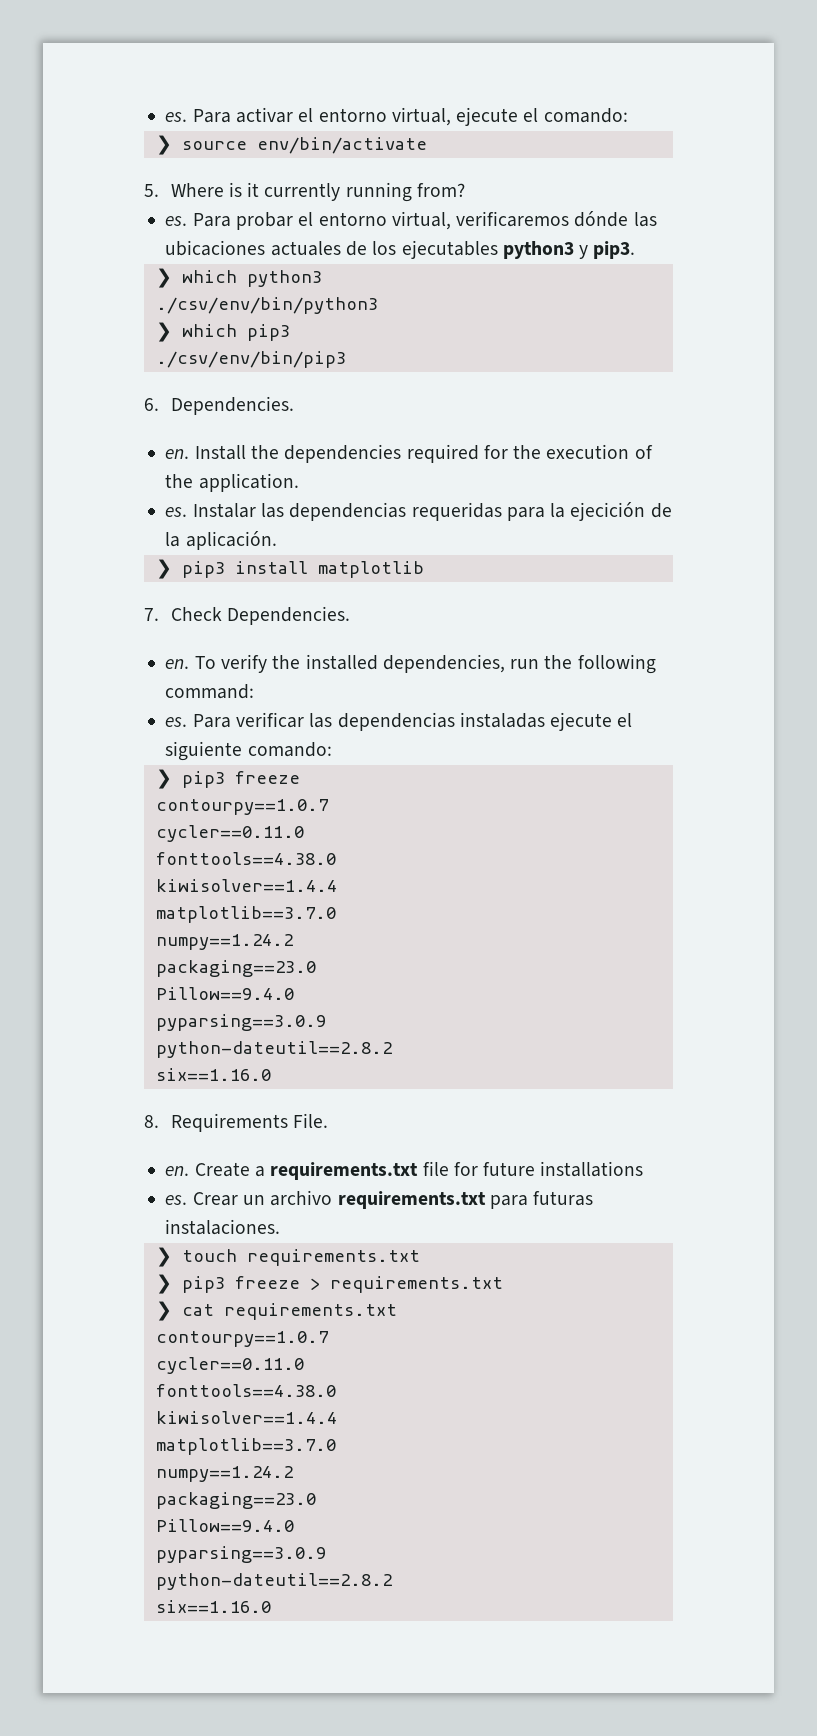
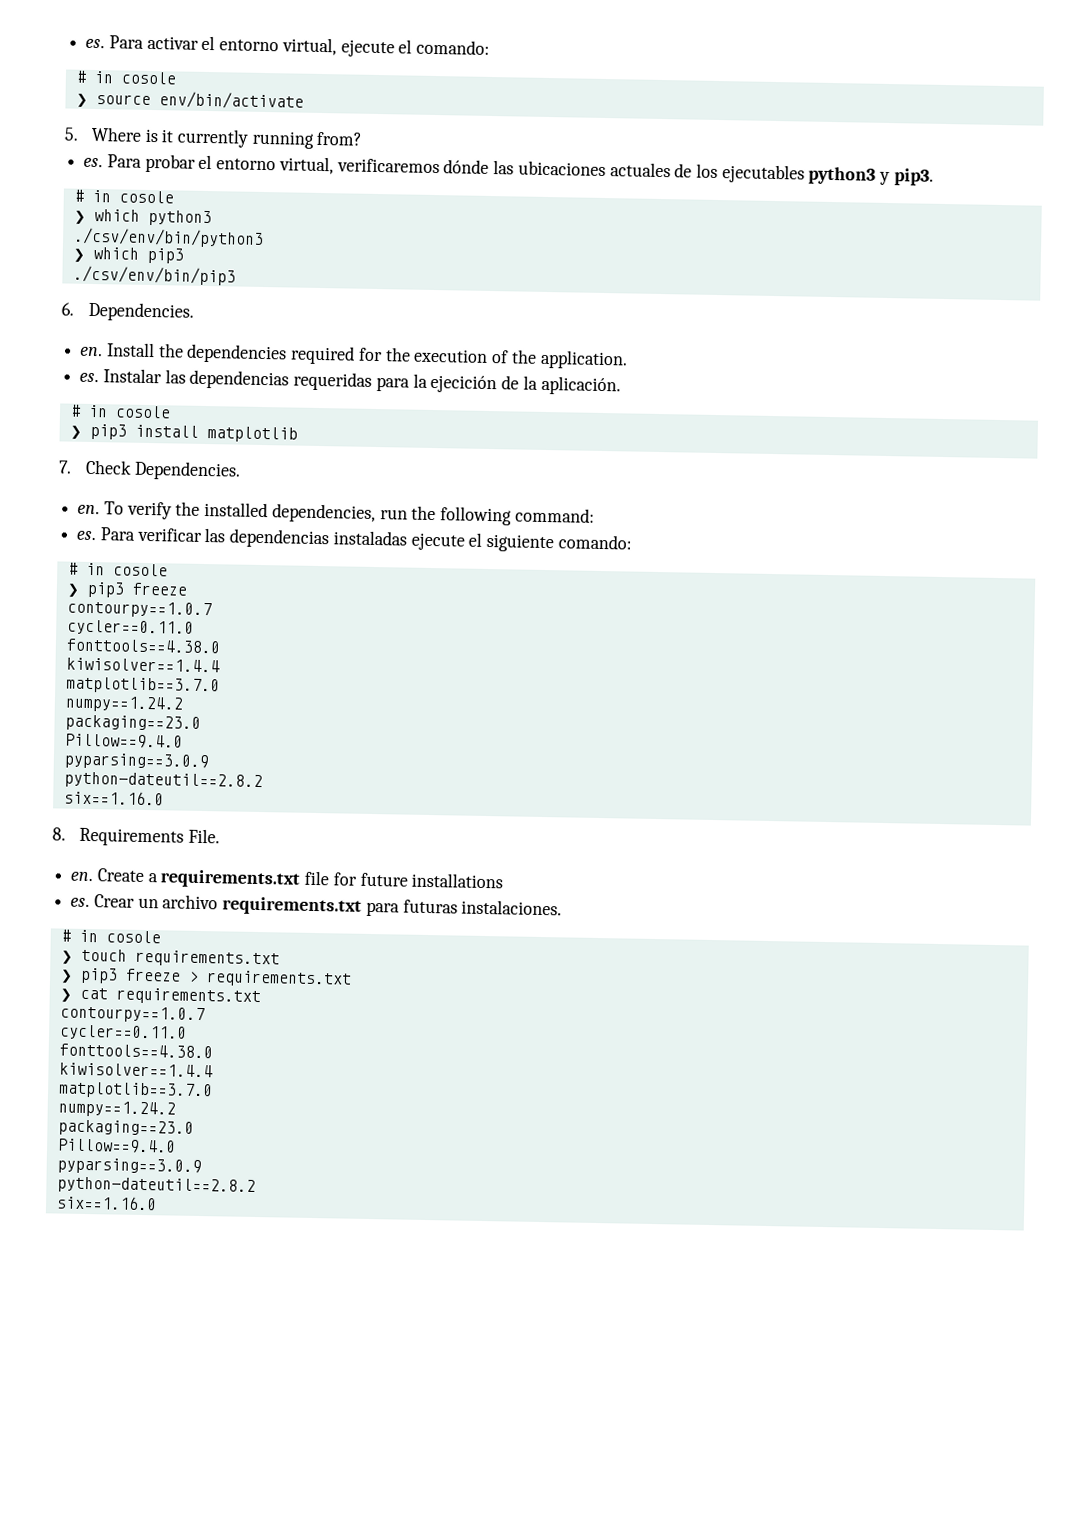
  Para activar el entorno virtual, ejecute el comando:
+ # in cosole
  Para probar el entorno virtual, verificaremos dónde las ubicaciones actuales de los ejecutables python3 y pip3.
+ # in cosole
  Instalar las dependencias requeridas para la ejecición de la aplicación.
+ # in cosole
  Para verificar las dependencias instaladas ejecute el siguiente comando:
+ # in cosole
  Crear un archivo requirements.txt para futuras instalaciones.
+ # in cosole

